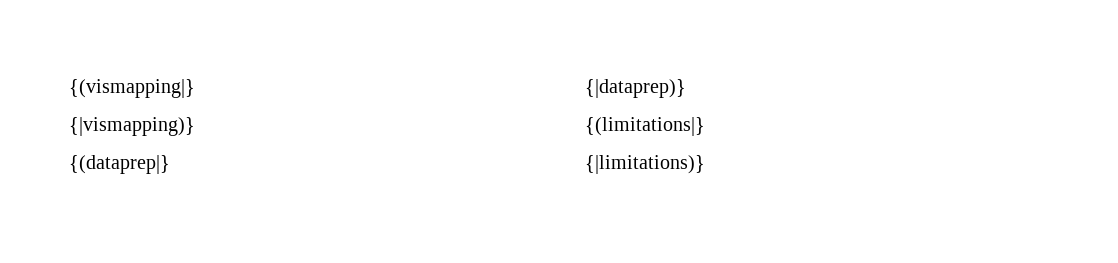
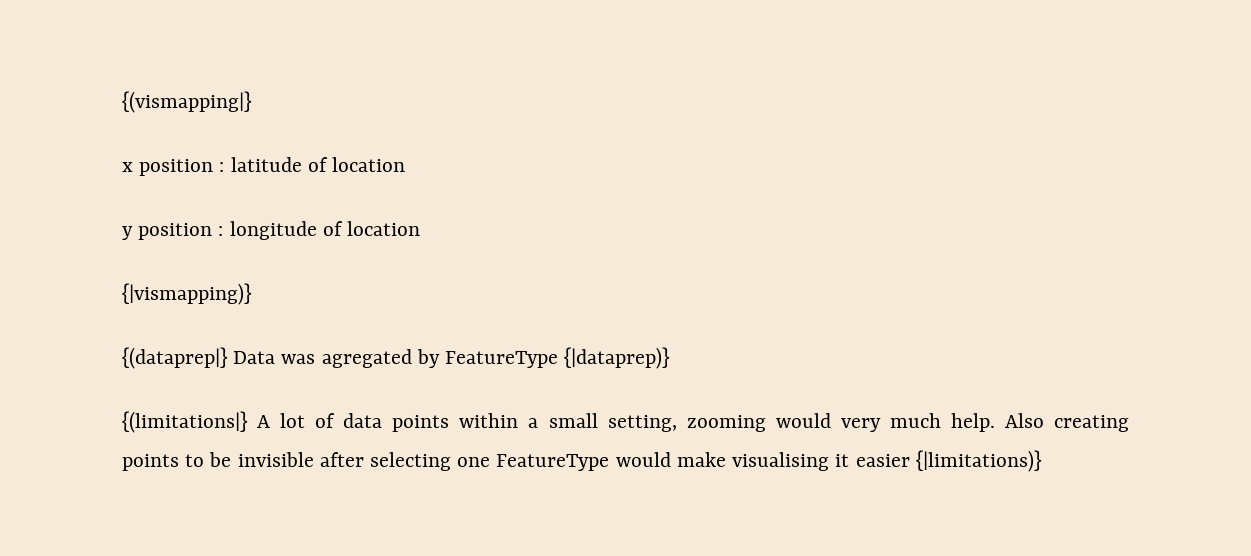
+ x position : latitude of location
+ y position : longitude of location
  {|vismapping)}
- {(dataprep|}
- {|dataprep)}
- {(limitations|}
- {|limitations)}
+ {(dataprep|} Data was agregated by FeatureType {|dataprep)}
+ {(limitations|} A lot of data points within a small setting, zooming would very much help. Also creating points to be invisible after selecting one FeatureType would make visualising it easier {|limitations)}

